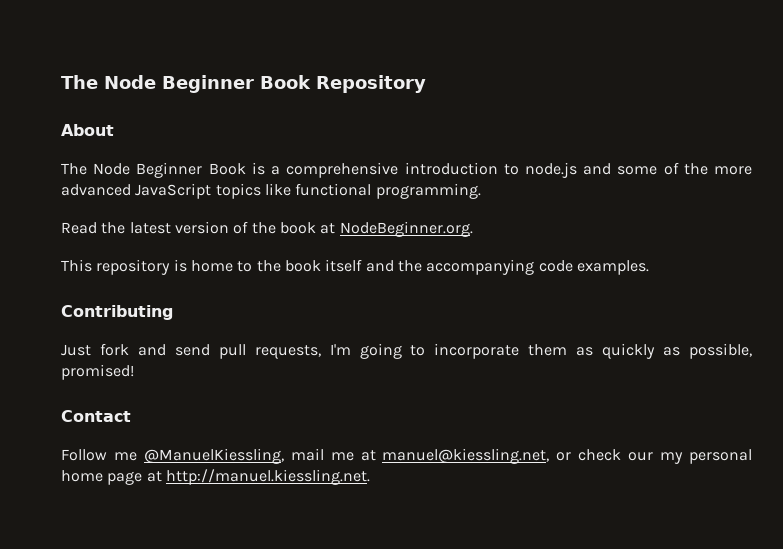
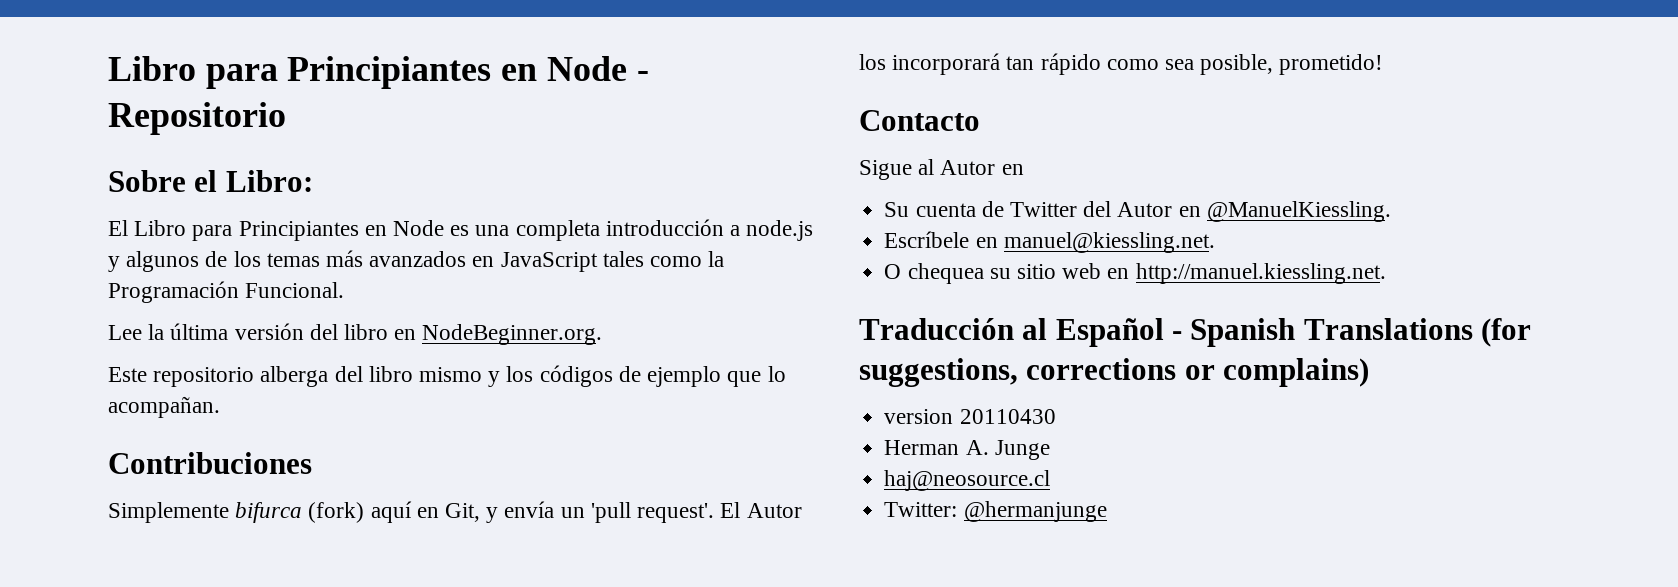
- The Node Beginner Book Repository
- About
- The Node Beginner Book is a comprehensive introduction to node.js and some of the more advanced JavaScript topics like functional programming.
- Read the latest version of the book at NodeBeginner.org.
- This repository is home to the book itself and the accompanying code examples.
- Contributing
- Just fork and send pull requests, I'm going to incorporate them as quickly as possible, promised!
- Contact
- Follow me @ManuelKiessling, mail me at manuel@kiessling.net, or check our my personal home page at http://manuel.kiessling.net.
+ Libro para Principiantes en Node - Repositorio
+ Sobre el Libro:
+ El Libro para Principiantes en Node es una completa introducción a node.js y algunos de los temas más avanzados en JavaScript tales como la Programación Funcional.
+ Lee la última versión del libro en NodeBeginner.org.
+ Este repositorio alberga del libro mismo y los códigos de ejemplo que lo acompañan.
+ Contribuciones
+ Simplemente bifurca (fork) aquí en Git, y envía un 'pull request'. El Autor los incorporará tan rápido como sea posible, prometido!
+ Contacto
+ Sigue al Autor en
+ Su cuenta de Twitter del Autor en @ManuelKiessling.
+ Escríbele en manuel@kiessling.net.
+ O chequea su sitio web en http://manuel.kiessling.net.
+ Traducción al Español - Spanish Translations (for suggestions, corrections or complains)
+ version 20110430
+ Herman A. Junge
+ haj@neosource.cl
+ Twitter: @hermanjunge

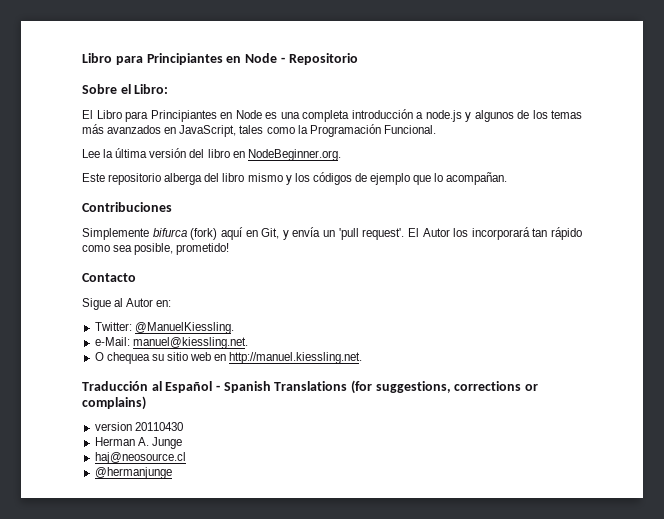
- El Libro para Principiantes en Node es una completa introducción a node.js y algunos de los temas más avanzados en JavaScript tales como la Programación Funcional.
+ El Libro para Principiantes en Node es una completa introducción a node.js y algunos de los temas más avanzados en JavaScript, tales como la Programación Funcional.
- Sigue al Autor en
- Su cuenta de Twitter del Autor en @ManuelKiessling.
+ Sigue al Autor en:
+ Twitter: @ManuelKiessling.
- Escríbele en manuel@kiessling.net.
+ e-Mail: manuel@kiessling.net.
- Twitter: @hermanjunge
+ @hermanjunge

